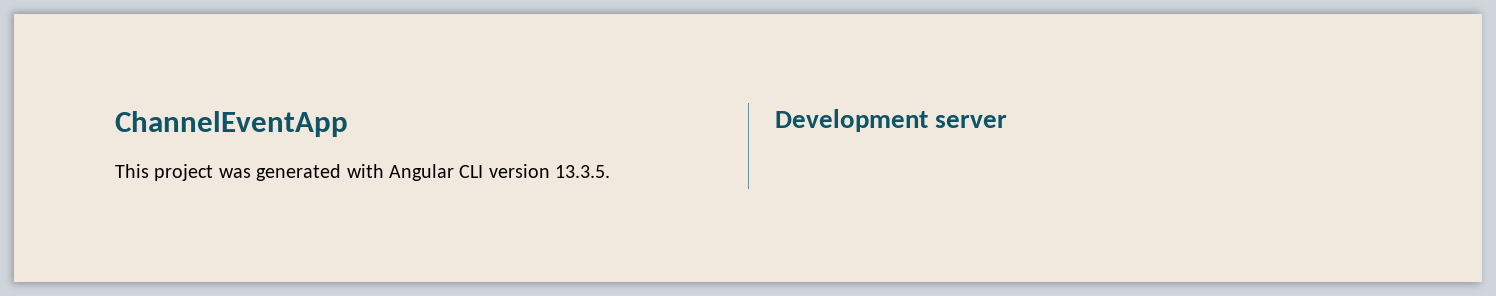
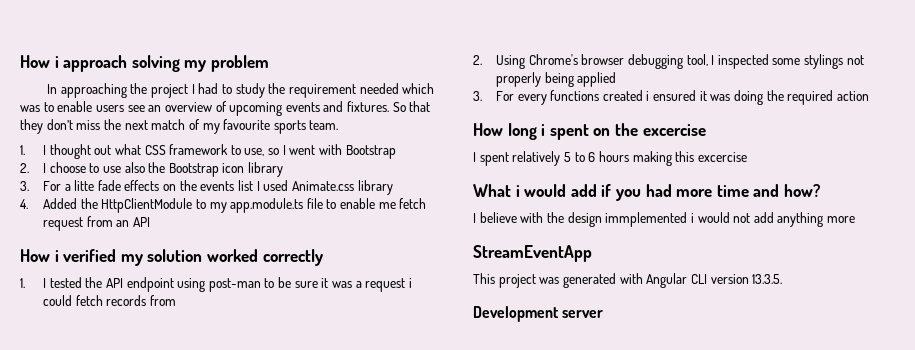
- ChannelEventApp
+ How i approach solving my problem
+ In approaching the project I had to study the requirement needed which was to enable users see an overview of upcoming events and fixtures. So that they don’t miss the next match of my favourite sports team.
+ 1. I thought out what CSS framework to use, so I went with Bootstrap
+ 2. I choose to use also the Bootstrap icon library
+ 3. For a litte fade effects on the events list I used Animate.css library
+ 4. Added the HttpClientModule to my app.module.ts file to enable me fetch request from an API
+ How i verified my solution worked correctly
+ 1. I tested the API endpoint using post-man to be sure it was a request i could fetch records from
+ 2. Using Chrome's browser debugging tool, I inspected some stylings not properly being applied
+ 3. For every functions created i ensured it was doing the required action
+ How long i spent on the excercise
+ I spent relatively 5 to 6 hours making this excercise
+ What i would add if you had more time and how?
+ I believe with the design immplemented i would not add anything more
+ StreamEventApp

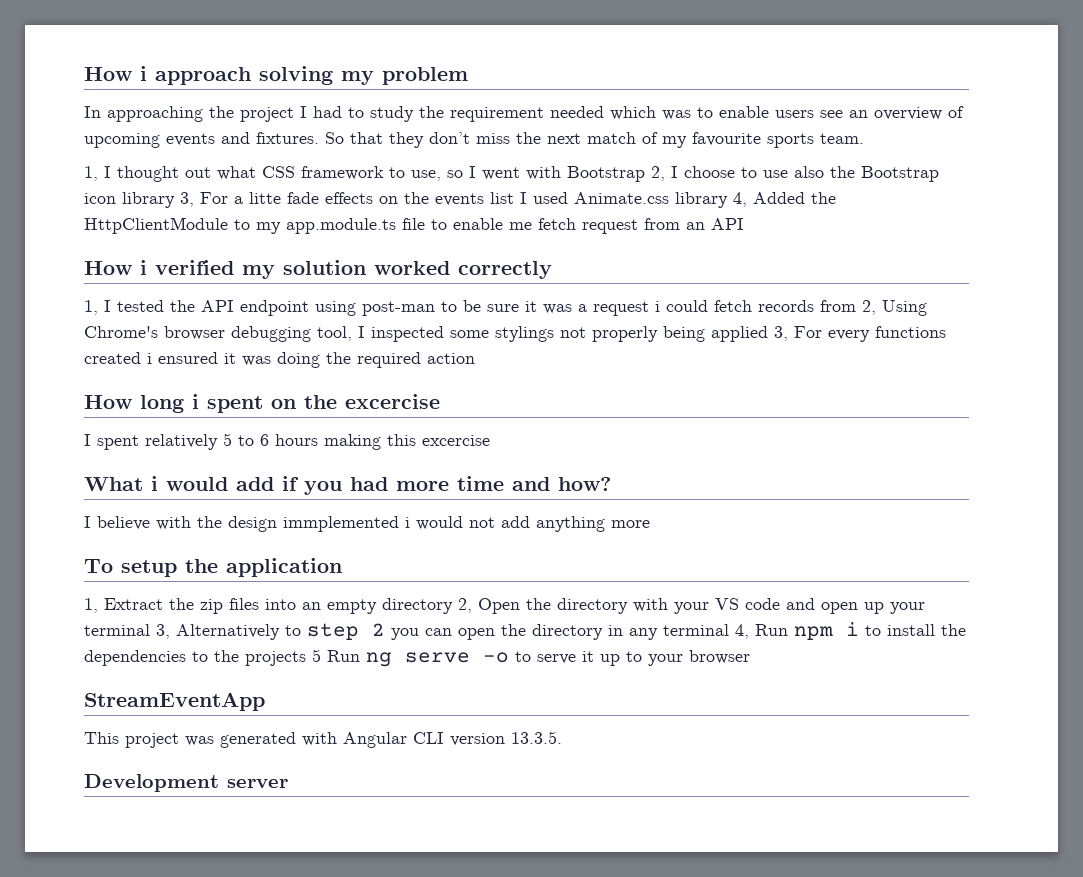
- 1. I thought out what CSS framework to use, so I went with Bootstrap
- 2. I choose to use also the Bootstrap icon library
- 3. For a litte fade effects on the events list I used Animate.css library
- 4. Added the HttpClientModule to my app.module.ts file to enable me fetch request from an API
+ 1, I thought out what CSS framework to use, so I went with Bootstrap 2, I choose to use also the Bootstrap icon library 3, For a litte fade effects on the events list I used Animate.css library 4, Added the HttpClientModule to my app.module.ts file to enable me fetch request from an API
- 1. I tested the API endpoint using post-man to be sure it was a request i could fetch records from
- 2. Using Chrome's browser debugging tool, I inspected some stylings not properly being applied
- 3. For every functions created i ensured it was doing the required action
+ 1, I tested the API endpoint using post-man to be sure it was a request i could fetch records from 2, Using Chrome's browser debugging tool, I inspected some stylings not properly being applied 3, For every functions created i ensured it was doing the required action
+ To setup the application
+ 1, Extract the zip files into an empty directory 2, Open the directory with your VS code and open up your terminal 3, Alternatively to step 2 you can open the directory in any terminal 4, Run npm i to install the dependencies to the projects 5 Run ng serve -o to serve it up to your browser

